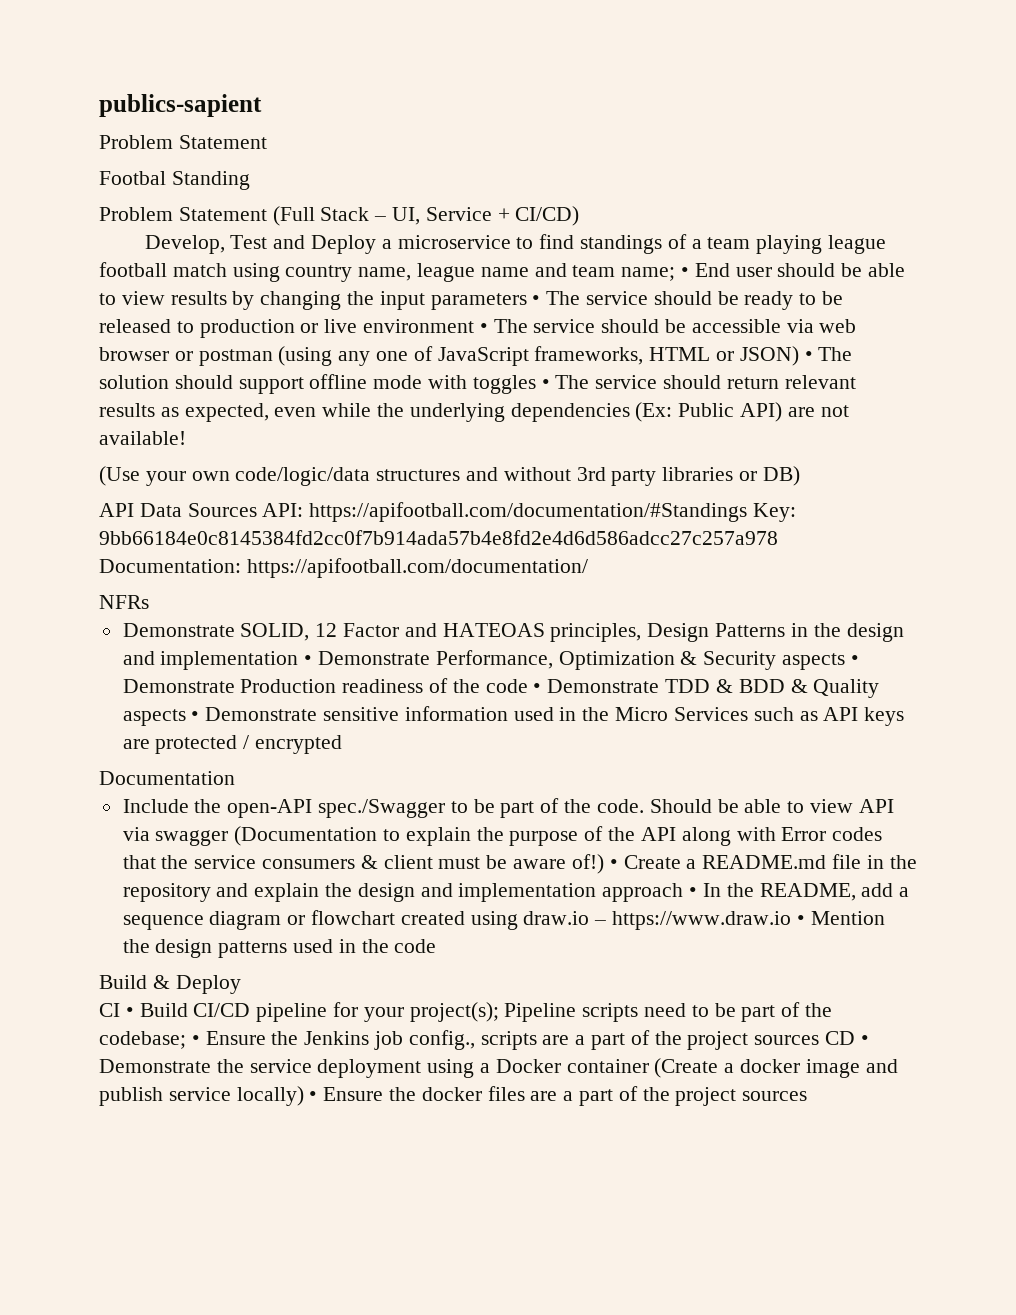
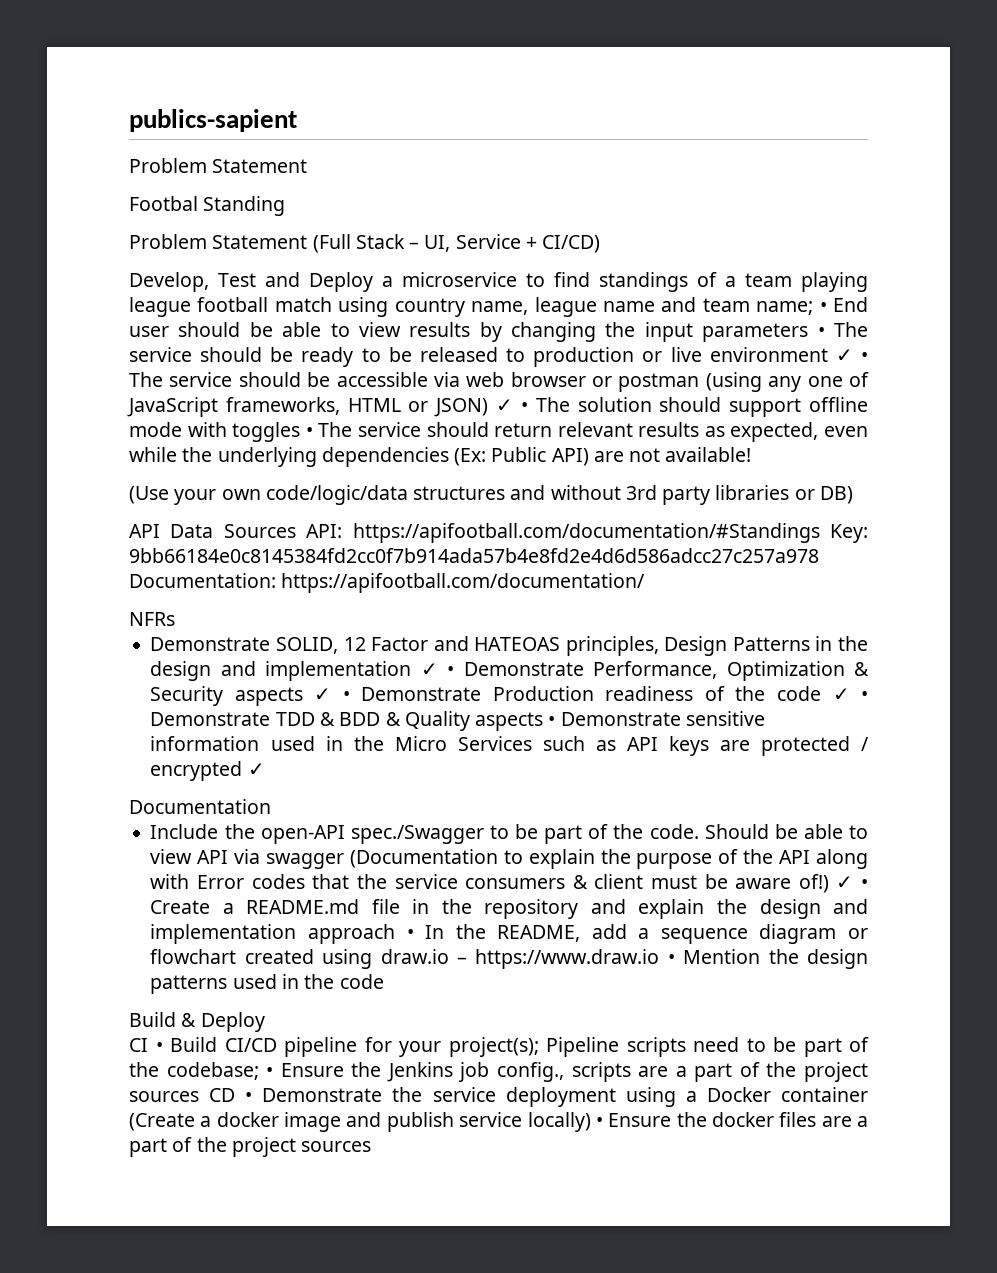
- • End user should be able to view results by changing the input parameters • The service should be ready to be released to production or live environment • The service should be accessible via web browser or postman (using any one of JavaScript frameworks, HTML or JSON) • The solution should support offline mode with toggles • The service should return relevant results as expected, even while the underlying dependencies (Ex:
+ • End user should be able to view results by changing the input parameters • The service should be ready to be released to production or live environment ✓ • The service should be accessible via web browser or postman (using any one of JavaScript frameworks, HTML or JSON) ✓ • The solution should support offline mode with toggles • The service should return relevant results as expected, even while the underlying dependencies (Ex:
- Demonstrate SOLID, 12 Factor and HATEOAS principles, Design Patterns in the design and implementation • Demonstrate Performance, Optimization & Security aspects • Demonstrate Production readiness of the code • Demonstrate TDD & BDD & Quality aspects • Demonstrate sensitive information used in the Micro Services such as API keys are protected / encrypted
+ Demonstrate SOLID, 12 Factor and HATEOAS principles, Design Patterns in the design and implementation ✓ • Demonstrate Performance, Optimization & Security aspects ✓ • Demonstrate Production readiness of the code ✓ • Demonstrate TDD & BDD & Quality aspects • Demonstrate sensitive information used in the Micro Services such as API keys are protected / encrypted ✓
- • Create a README.md file in the repository and explain the design and implementation approach • In the README, add a sequence diagram or flowchart created using draw.io – https://www.draw.io • Mention the design patterns used in the code
+ ✓ • Create a README.md file in the repository and explain the design and implementation approach • In the README, add a sequence diagram or flowchart created using draw.io – https://www.draw.io • Mention the design patterns used in the code

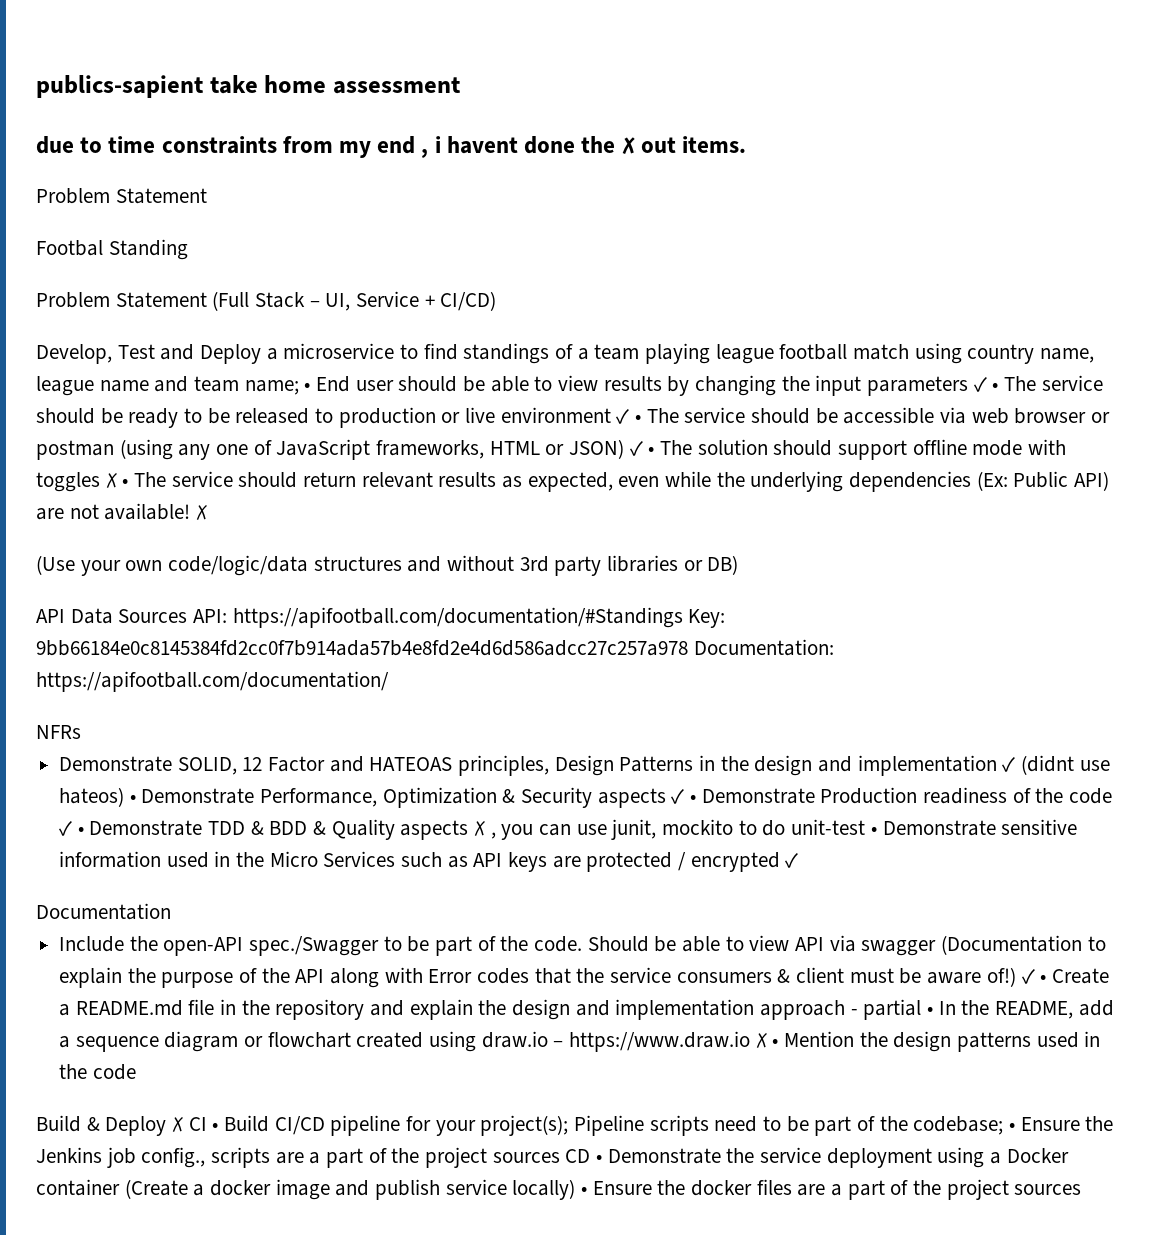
- publics-sapient
+ publics-sapient take home assessment
+ due to time constraints from my end , i havent done the ✗ out items.
- • End user should be able to view results by changing the input parameters • The service should be ready to be released to production or live environment ✓ • The service should be accessible via web browser or postman (using any one of JavaScript frameworks, HTML or JSON) ✓ • The solution should support offline mode with toggles • The service should return relevant results as expected, even while the underlying dependencies (Ex:
+ • End user should be able to view results by changing the input parameters ✓ • The service should be ready to be released to production or live environment ✓ • The service should be accessible via web browser or postman (using any one of JavaScript frameworks, HTML or JSON) ✓ • The solution should support offline mode with toggles ✗ • The service should return relevant results as expected, even while the underlying dependencies (Ex:
- Public API) are not available!
+ Public API) are not available! ✗
- Demonstrate SOLID, 12 Factor and HATEOAS principles, Design Patterns in the design and implementation ✓ • Demonstrate Performance, Optimization & Security aspects ✓ • Demonstrate Production readiness of the code ✓ • Demonstrate TDD & BDD & Quality aspects • Demonstrate sensitive information used in the Micro Services such as API keys are protected / encrypted ✓
+ Demonstrate SOLID, 12 Factor and HATEOAS principles, Design Patterns in the design and implementation ✓ (didnt use hateos) • Demonstrate Performance, Optimization & Security aspects ✓ • Demonstrate Production readiness of the code ✓ • Demonstrate TDD & BDD & Quality aspects ✗ , you can use junit, mockito to do unit-test • Demonstrate sensitive information used in the Micro Services such as API keys are protected / encrypted ✓
- ✓ • Create a README.md file in the repository and explain the design and implementation approach • In the README, add a sequence diagram or flowchart created using draw.io – https://www.draw.io • Mention the design patterns used in the code
+ ✓ • Create a README.md file in the repository and explain the design and implementation approach - partial • In the README, add a sequence diagram or flowchart created using draw.io – https://www.draw.io ✗ • Mention the design patterns used in the code
- Build & Deploy
- CI • Build CI/CD pipeline for your project(s);
+ Build & Deploy ✗ CI • Build CI/CD pipeline for your project(s);

